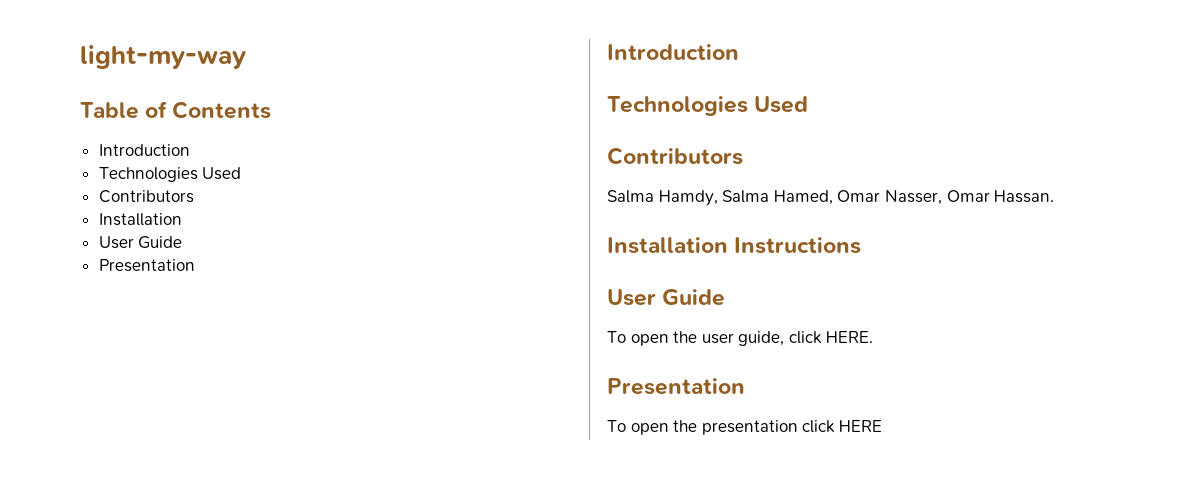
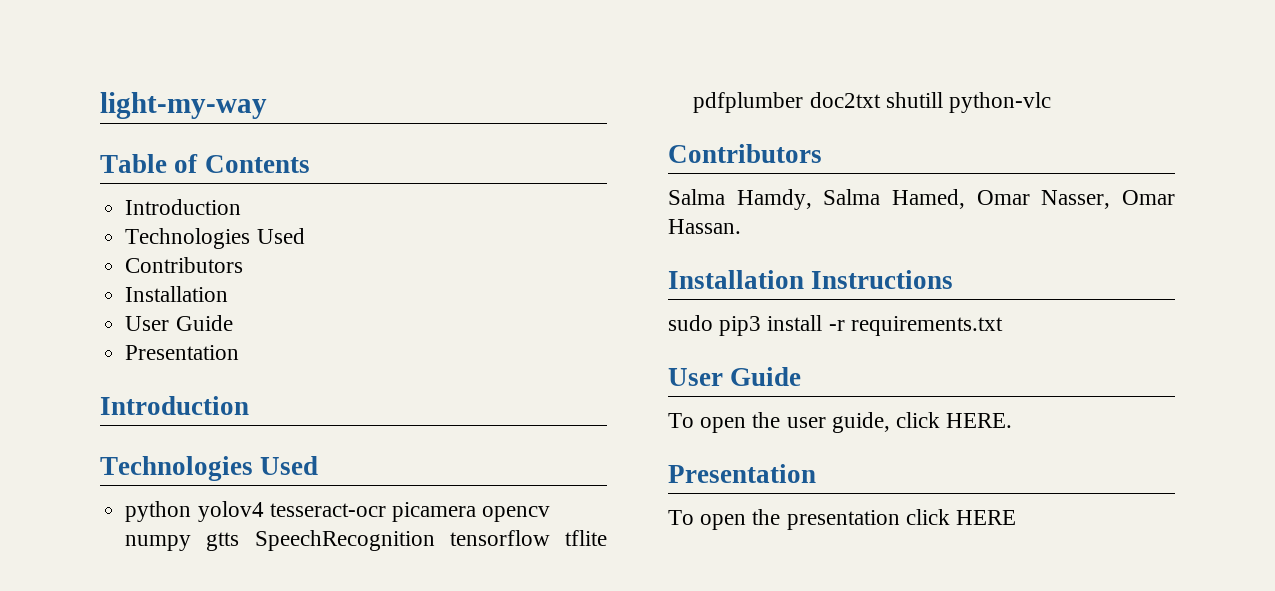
+ python yolov4 tesseract-ocr picamera opencv numpy gtts SpeechRecognition tensorflow tflite pdfplumber doc2txt shutill python-vlc
+ sudo pip3 install -r requirements.txt

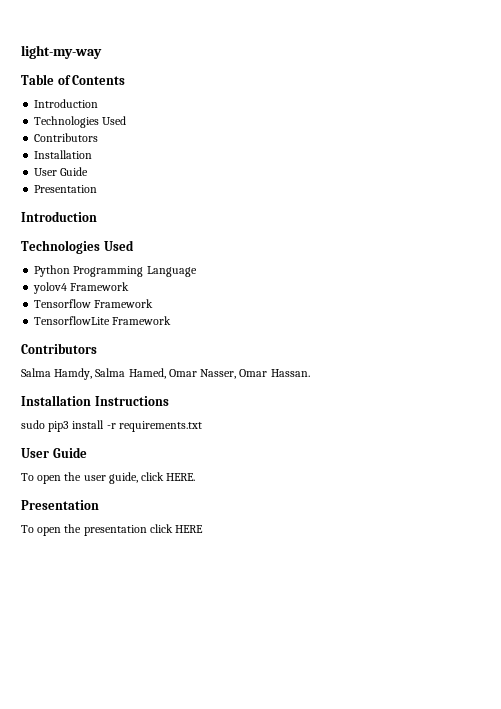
- python yolov4 tesseract-ocr picamera opencv numpy gtts SpeechRecognition tensorflow tflite pdfplumber doc2txt shutill python-vlc
+ Python Programming Language
+ yolov4 Framework
+ Tensorflow Framework
+ TensorflowLite Framework

